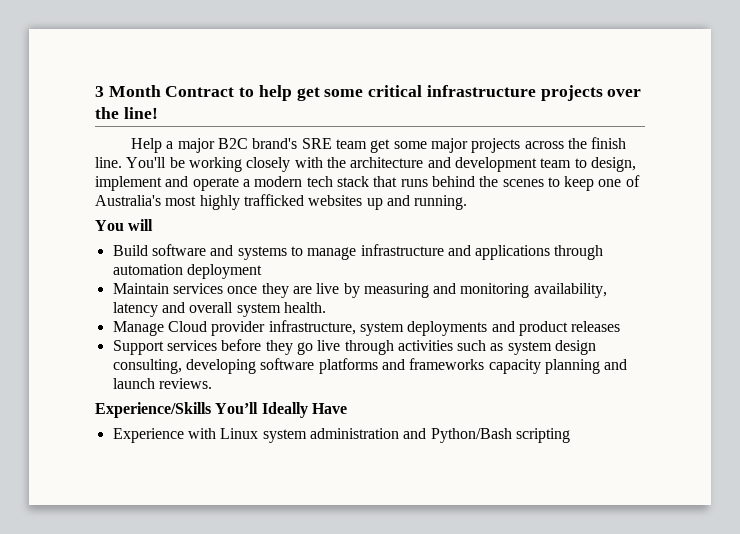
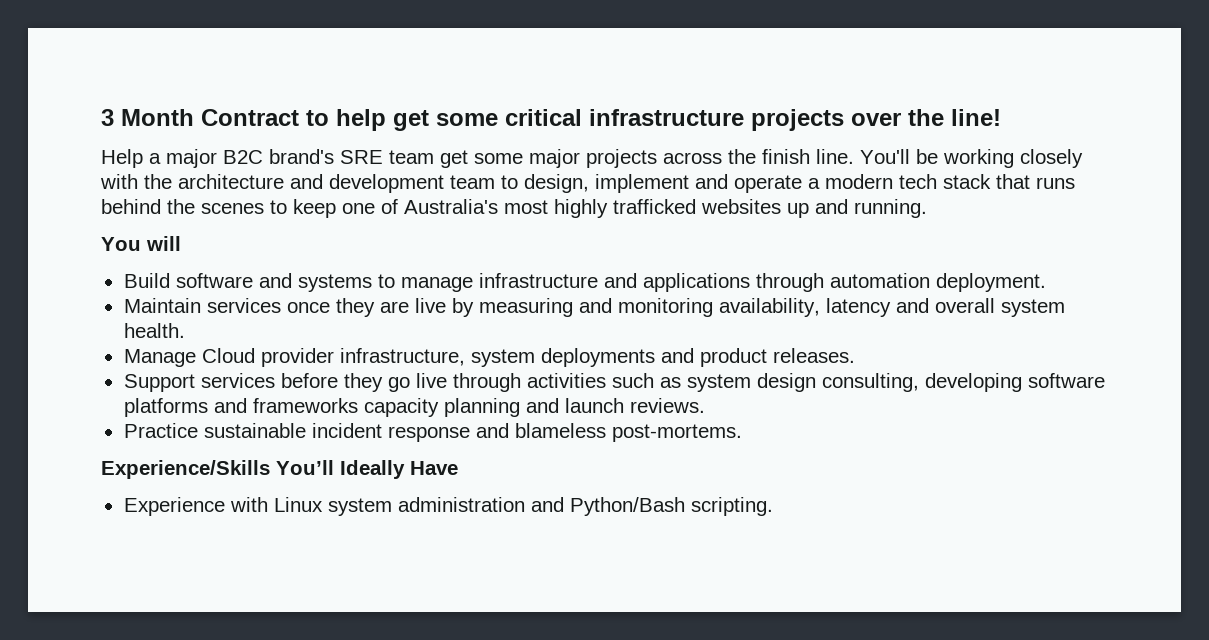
- Build software and systems to manage infrastructure and applications through automation deployment
+ Build software and systems to manage infrastructure and applications through automation deployment.
- Manage Cloud provider infrastructure, system deployments and product releases
+ Manage Cloud provider infrastructure, system deployments and product releases.
+ Practice sustainable incident response and blameless post-mortems.
- Experience with Linux system administration and Python/Bash scripting
+ Experience with Linux system administration and Python/Bash scripting.

